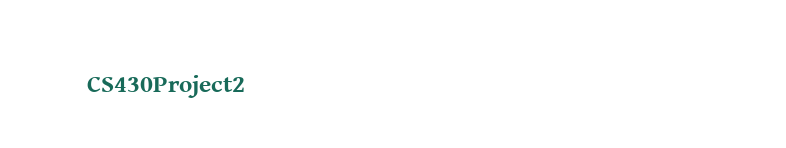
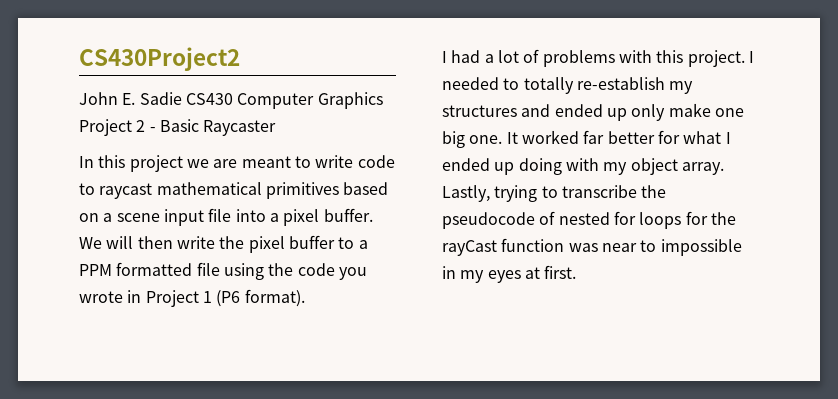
+ John E. Sadie CS430 Computer Graphics Project 2 - Basic Raycaster
+ In this project we are meant to write code to raycast mathematical primitives based on a scene input file into a pixel buffer. We will then write the pixel buffer to a PPM formatted file using the code you wrote in Project 1 (P6 format).
+ I had a lot of problems with this project. I needed to totally re-establish my structures and ended up only make one big one. It worked far better for what I ended up doing with my object array. Lastly, trying to transcribe the pseudocode of nested for loops for the rayCast function was near to impossible in my eyes at first.

